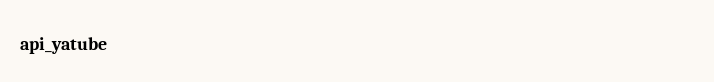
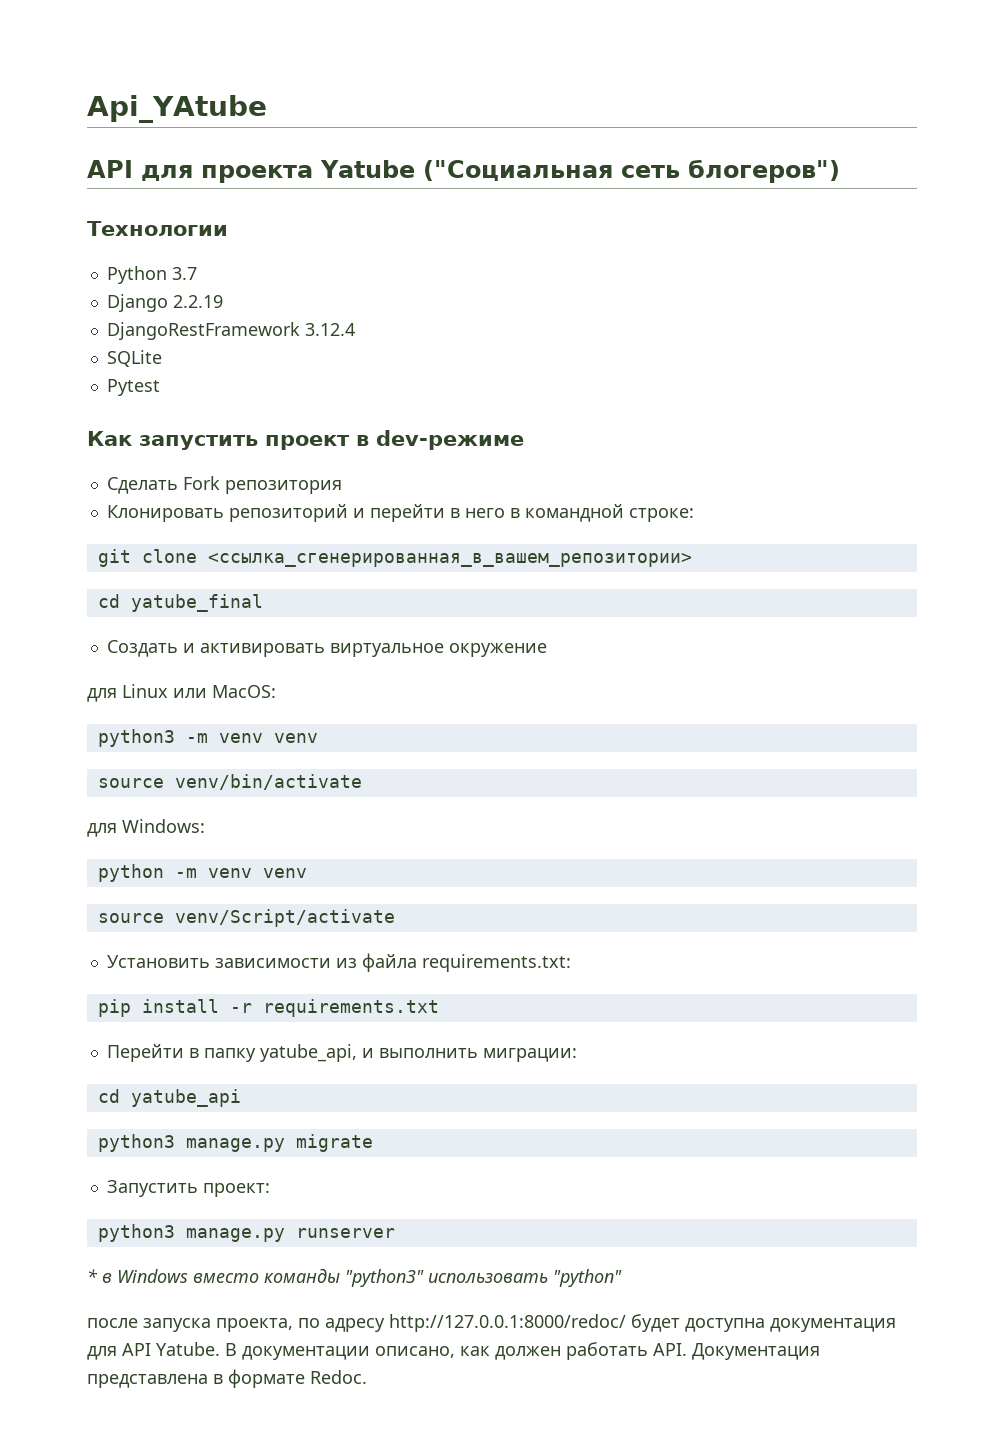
- api_yatube
+ Api_YAtube
+ API для проекта Yatube ("Социальная сеть блогеров")
+ Технологии
+ Python 3.7
+ Django 2.2.19
+ DjangoRestFramework 3.12.4
+ SQLite
+ Pytest
+ Как запустить проект в dev-режиме
+ Сделать Fork репозитория
+ Клонировать репозиторий и перейти в него в командной строке:
+ git clone <ссылка_сгенерированная_в_вашем_репозитории>
+ cd yatube_final
+ Создать и активировать виртуальное окружение
+ для Linux или MacOS:
+ python3 -m venv venv
+ source venv/bin/activate
+ для Windows:
+ python -m venv venv
+ source venv/Script/activate
+ Установить зависимости из файла requirements.txt:
+ pip install -r requirements.txt
+ Перейти в папку yatube_api, и выполнить миграции:
+ cd yatube_api
+ python3 manage.py migrate
+ Запустить проект:
+ python3 manage.py runserver
+ * в Windows вместо команды "python3" использовать "python"
+ после запуска проекта, по адресу http://127.0.0.1:8000/redoc/ будет доступна документация для API Yatube. В документации описано, как должен работать API. Документация представлена в формате Redoc.

